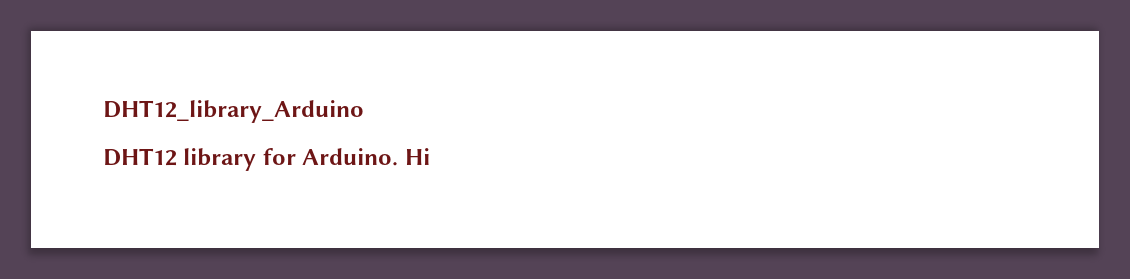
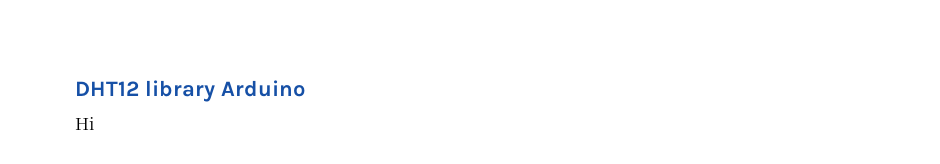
- DHT12_library_Arduino
- DHT12 library for Arduino. Hi
+ DHT12 library Arduino
+ Hi

